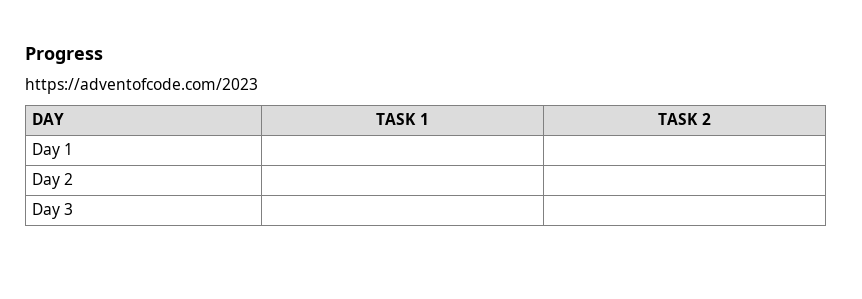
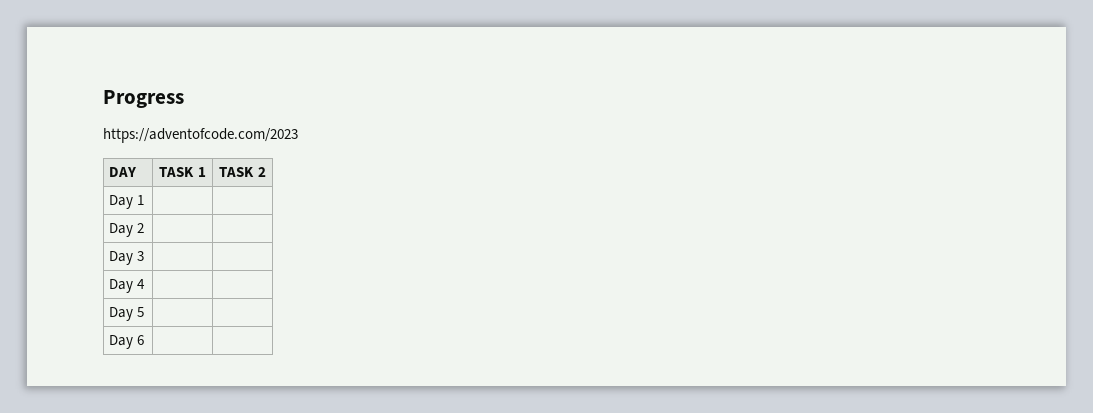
+ Day 4 | |
+ Day 5 | |
+ Day 6 | |

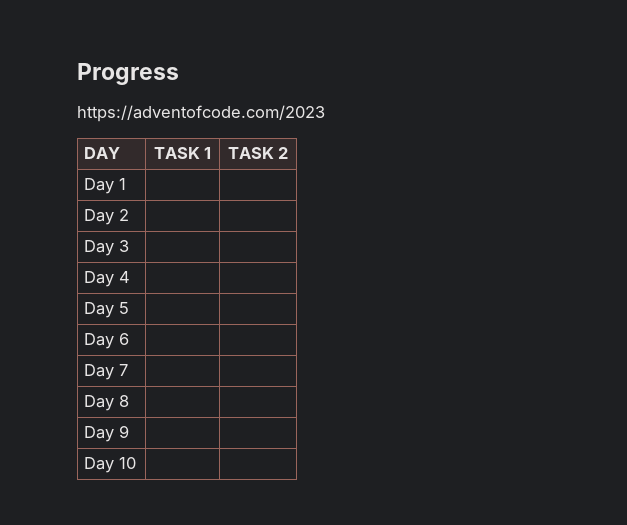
+ Day 7 | |
+ Day 8 | |
+ Day 9 | |
+ Day 10 | |

